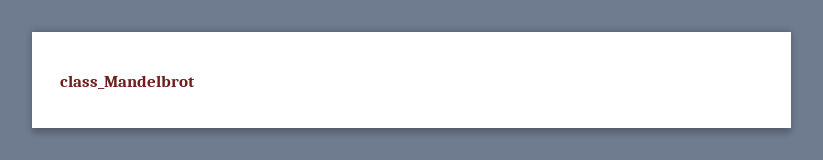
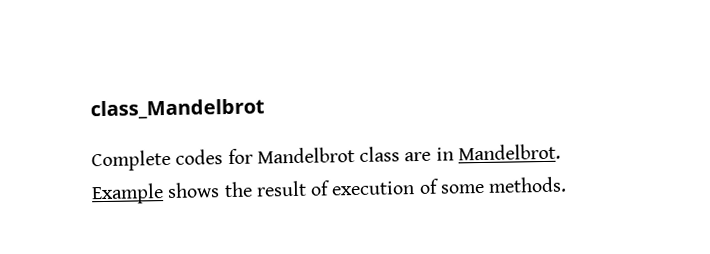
+ Complete codes for Mandelbrot class are in Mandelbrot. Example shows the result of execution of some methods.

